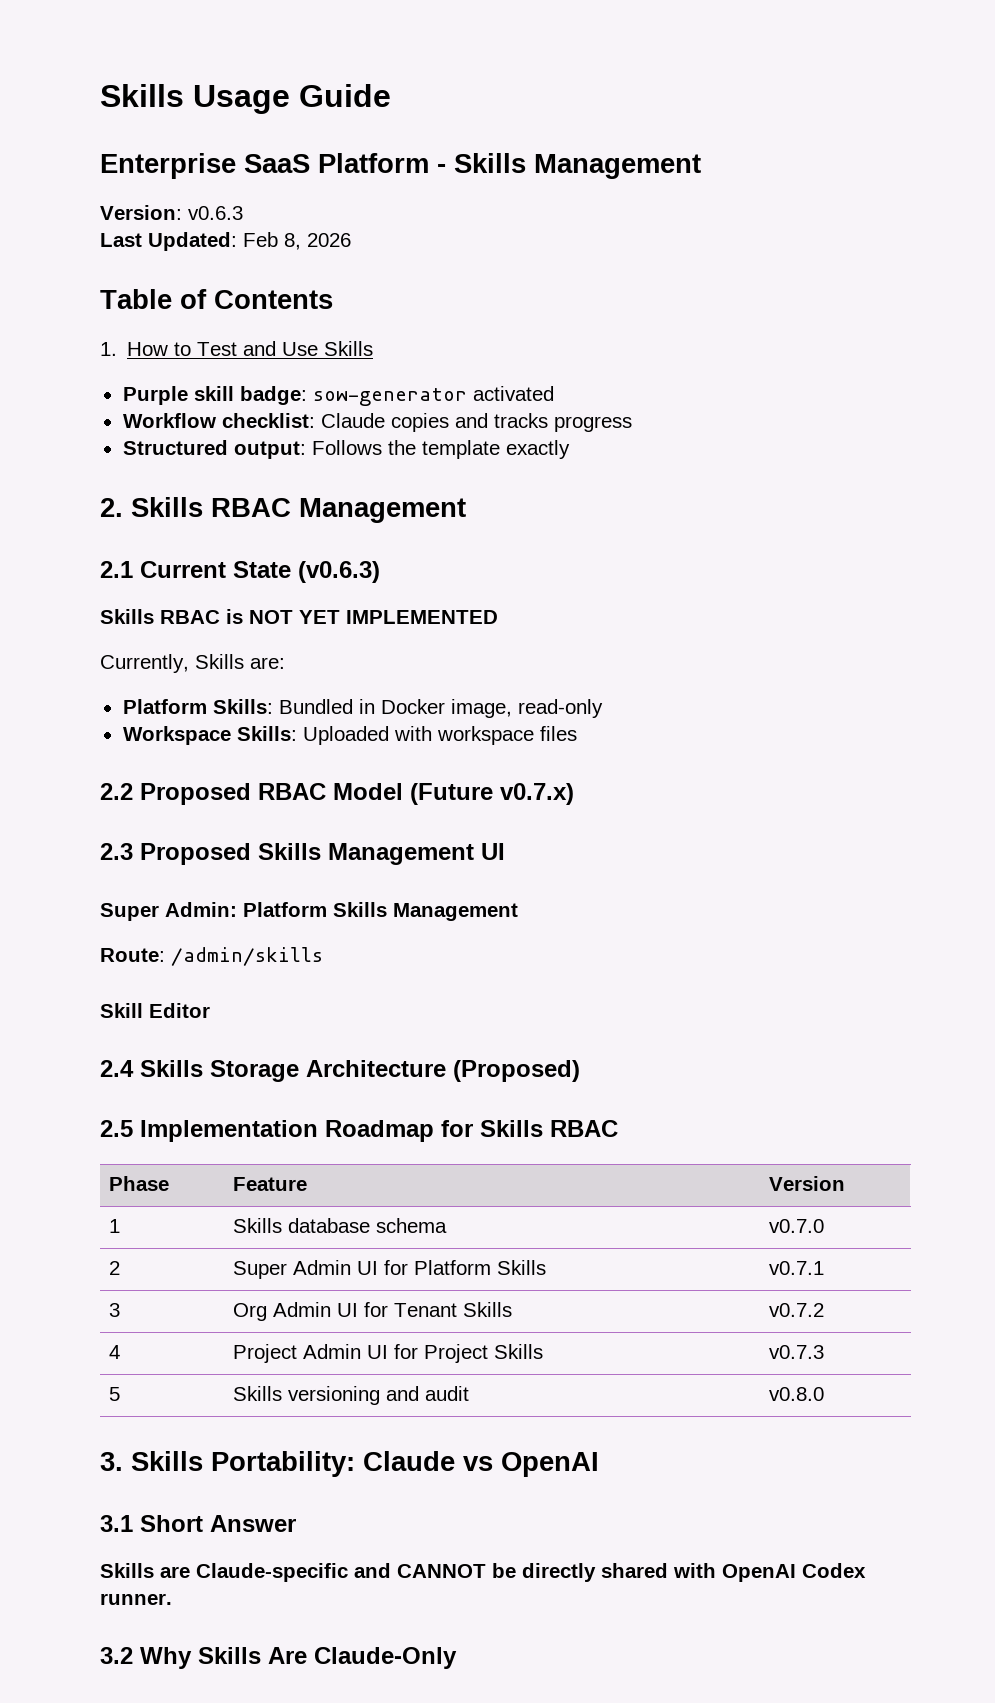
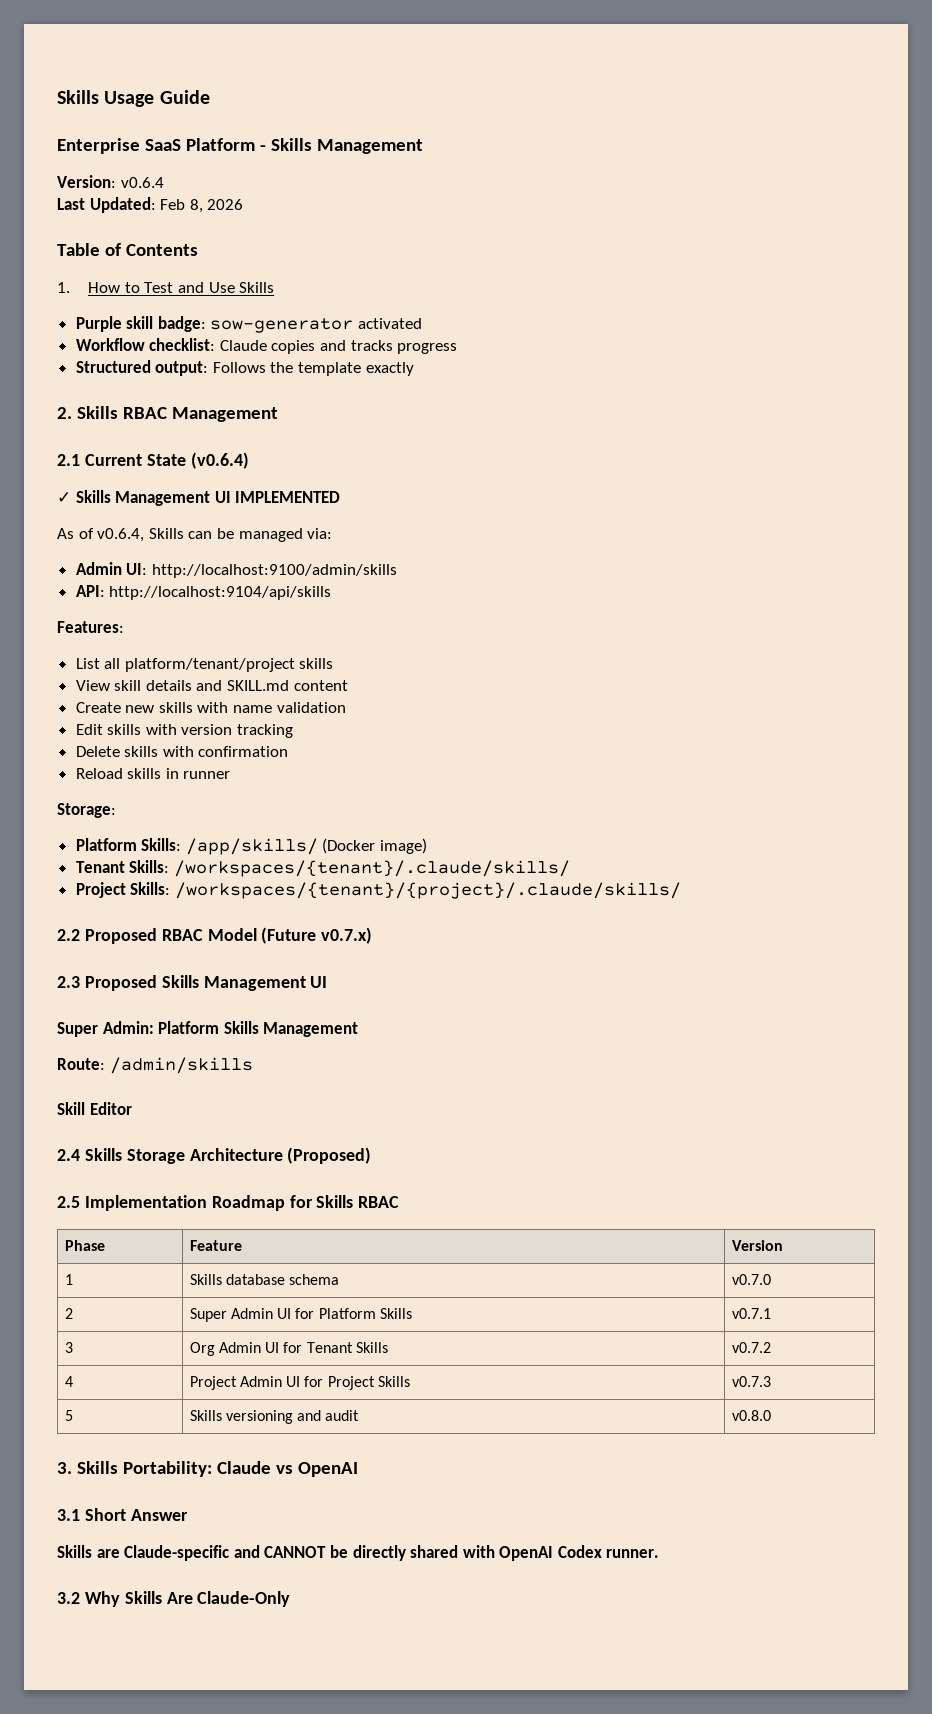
- Version: v0.6.3
+ Version: v0.6.4
- 2.1 Current State (v0.6.3)
- Skills RBAC is NOT YET IMPLEMENTED
- Currently, Skills are:
- Platform Skills: Bundled in Docker image, read-only
- Workspace Skills: Uploaded with workspace files
+ 2.1 Current State (v0.6.4)
+ ✓ Skills Management UI IMPLEMENTED
+ As of v0.6.4, Skills can be managed via:
+ Admin UI: http://localhost:9100/admin/skills
+ API: http://localhost:9104/api/skills
+ Features:
+ List all platform/tenant/project skills
+ View skill details and SKILL.md content
+ Create new skills with name validation
+ Edit skills with version tracking
+ Delete skills with confirmation
+ Reload skills in runner
+ Storage:
+ Platform Skills: /app/skills/ (Docker image)
+ Tenant Skills: /workspaces/{tenant}/.claude/skills/
+ Project Skills: /workspaces/{tenant}/{project}/.claude/skills/

